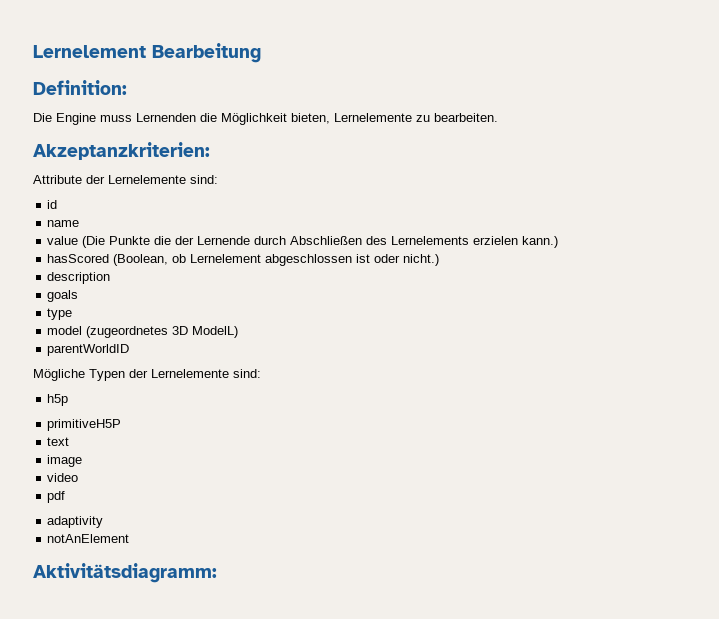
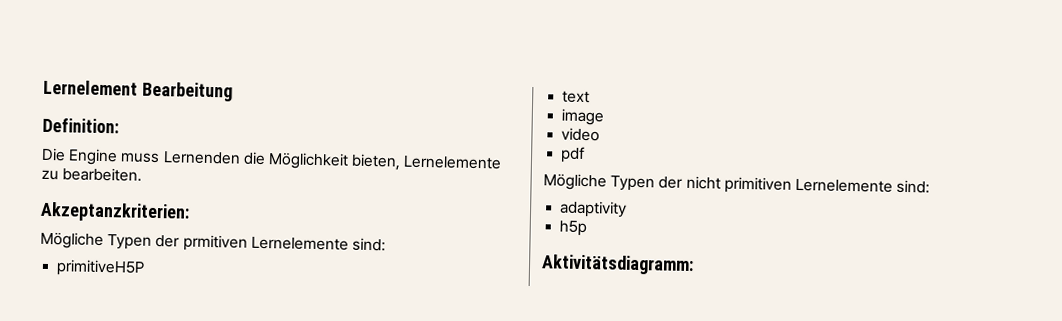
- Attribute der Lernelemente sind:
- id
- name
- value (Die Punkte die der Lernende durch Abschließen des Lernelements erzielen kann.)
- hasScored (Boolean, ob Lernelement abgeschlossen ist oder nicht.)
- description
- goals
- type
- model (zugeordnetes 3D ModelL)
- parentWorldID
- Mögliche Typen der Lernelemente sind:
- h5p
+ Mögliche Typen der prmitiven Lernelemente sind:
+ Mögliche Typen der nicht primitiven Lernelemente sind:
- notAnElement
+ h5p

